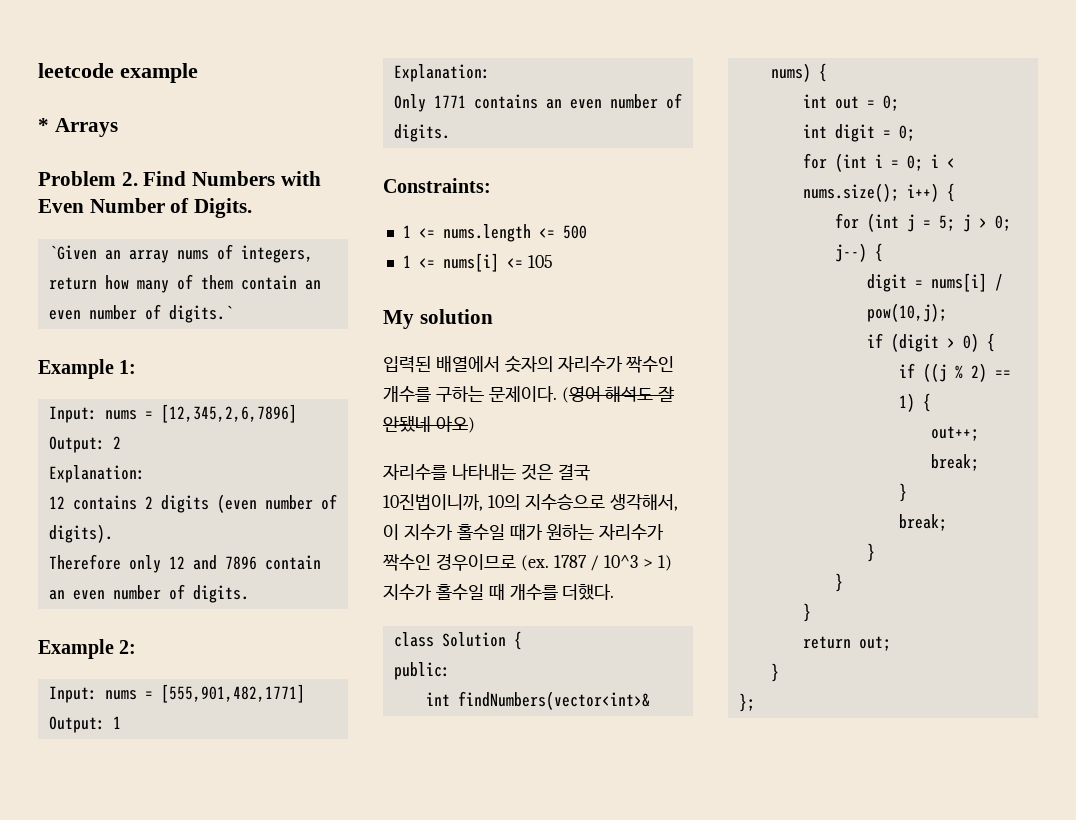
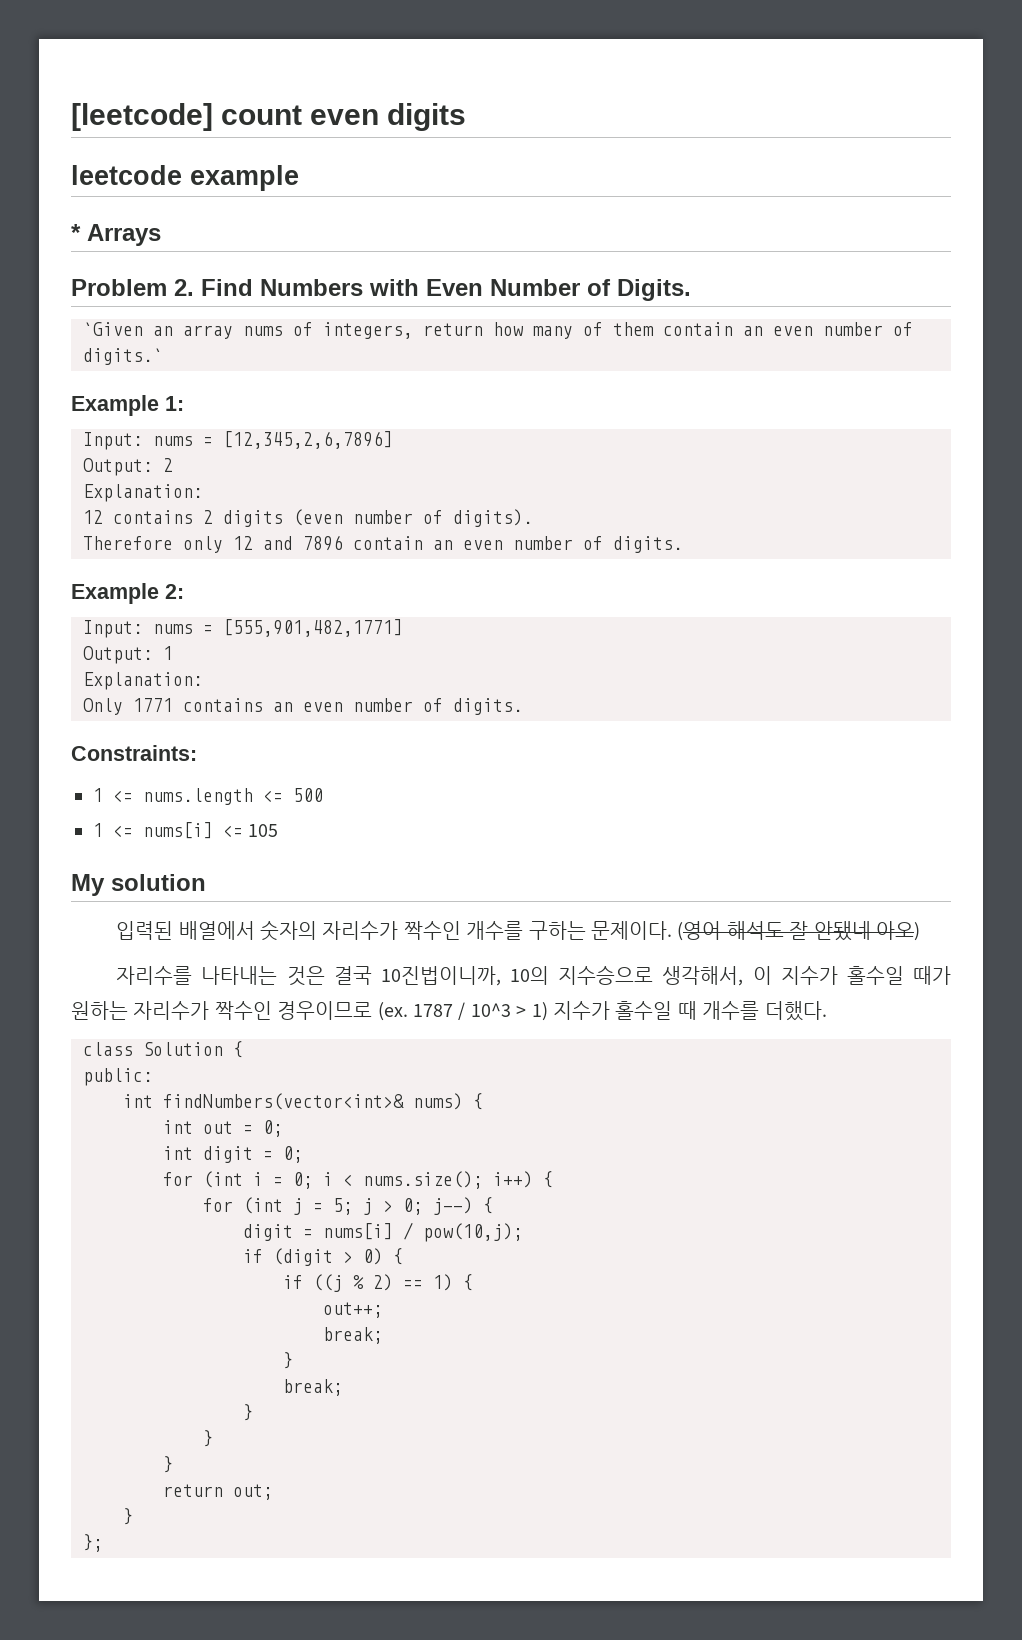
+ [leetcode] count even digits

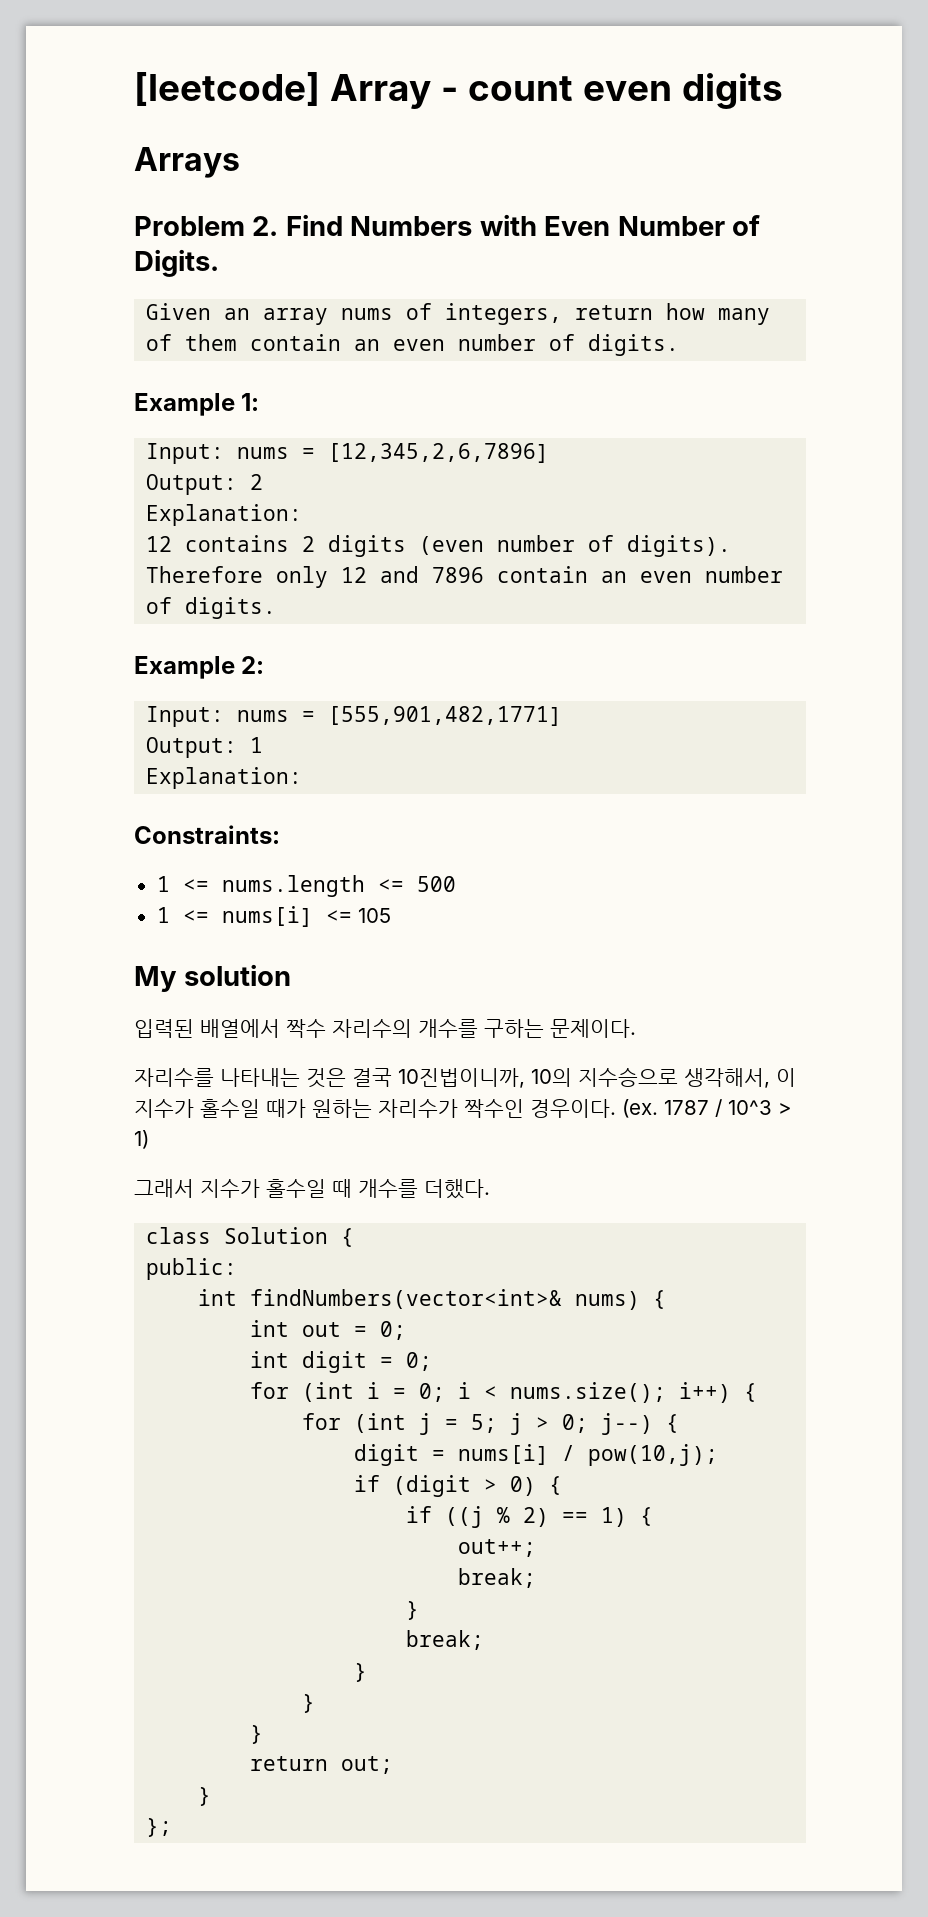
- [leetcode] count even digits
+ [leetcode] Array - count even digits
- leetcode example
- * Arrays
+ Arrays
- `Given an array nums of integers, return how many of them contain an even number of digits.`
+ Given an array nums of integers, return how many of them contain an even number of digits.
- Only 1771 contains an even number of digits.
- 입력된 배열에서 숫자의 자리수가 짝수인 개수를 구하는 문제이다. (영어 해석도 잘 안됐네 아오)
+ 입력된 배열에서 짝수 자리수의 개수를 구하는 문제이다.
- 자리수를 나타내는 것은 결국 10진법이니까, 10의 지수승으로 생각해서, 이 지수가 홀수일 때가 원하는 자리수가 짝수인 경우이므로 (ex.
+ 자리수를 나타내는 것은 결국 10진법이니까, 10의 지수승으로 생각해서, 이 지수가 홀수일 때가 원하는 자리수가 짝수인 경우이다. (ex.
- 1787 / 10^3 > 1) 지수가 홀수일 때 개수를 더했다.
+ 1787 / 10^3 > 1)
+ 그래서 지수가 홀수일 때 개수를 더했다.

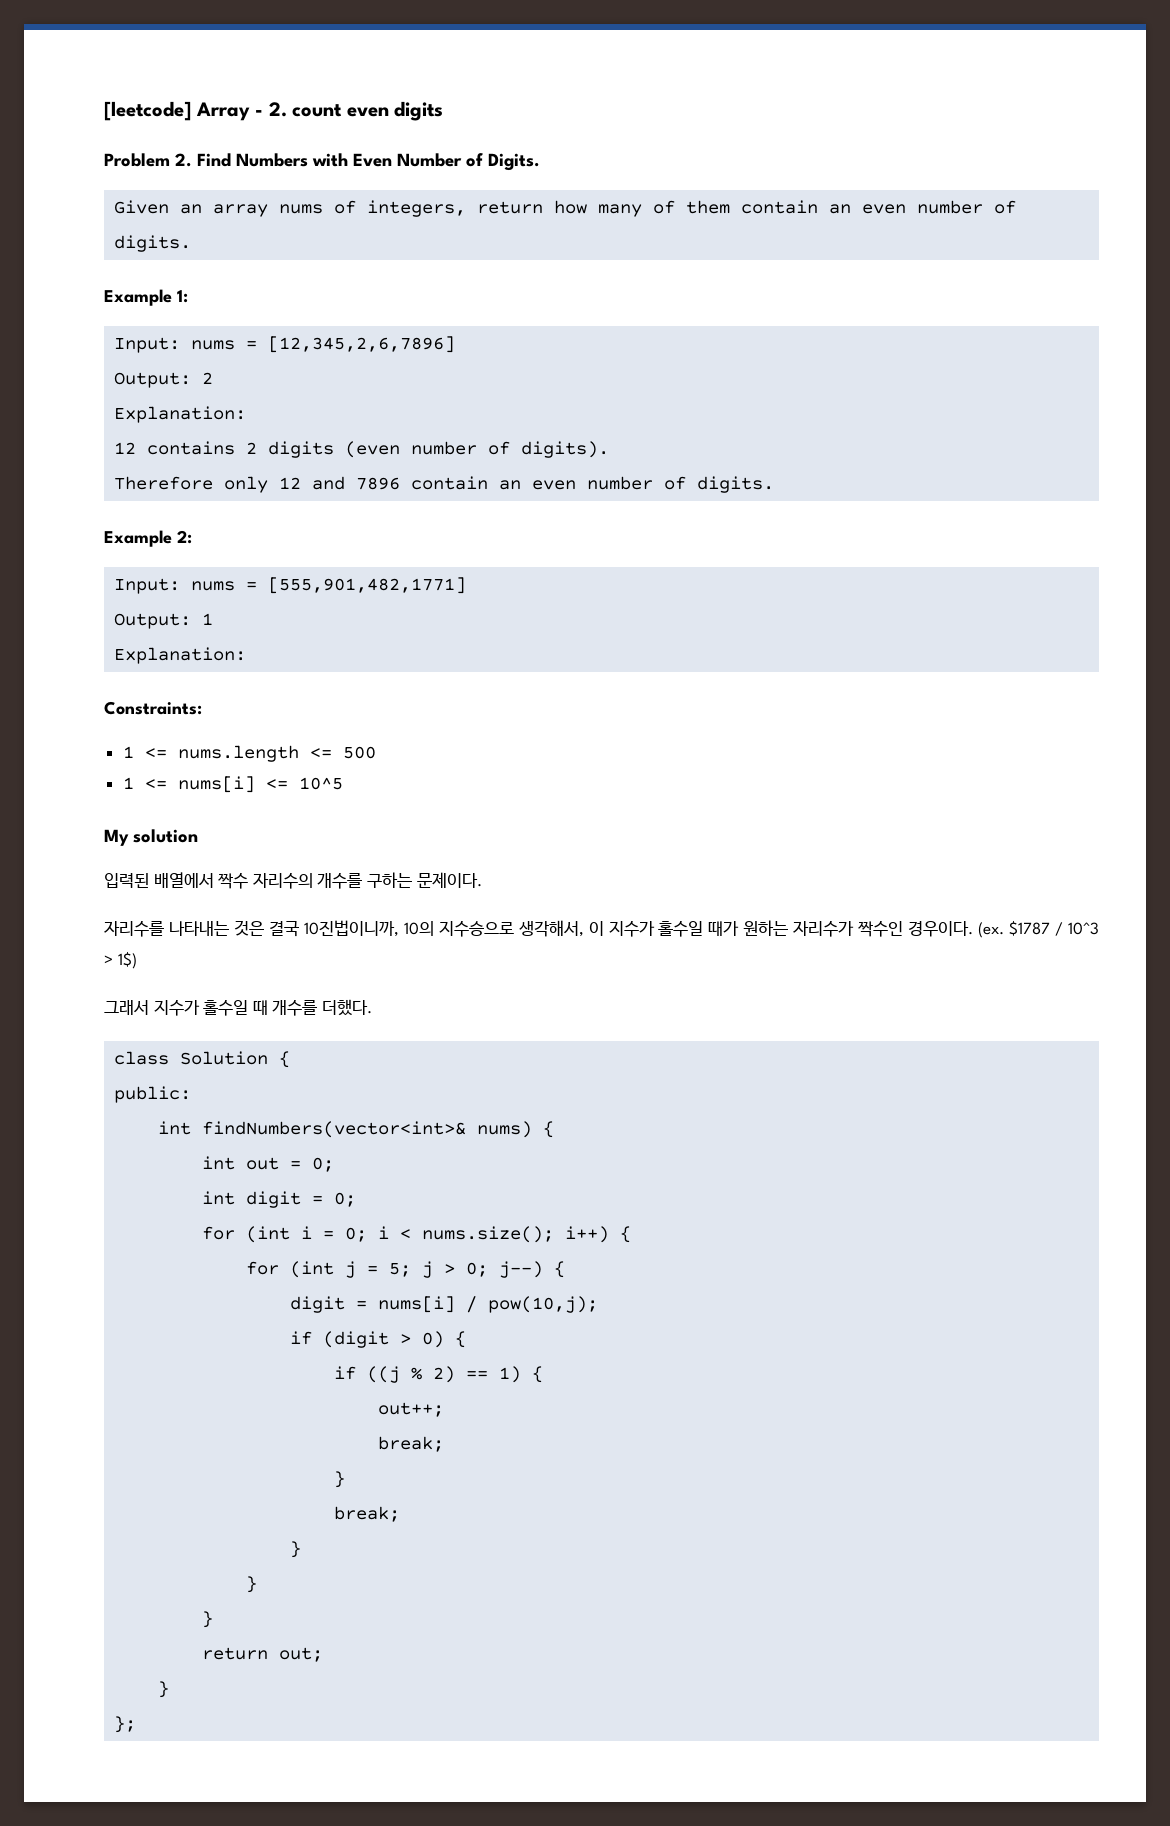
- [leetcode] Array - count even digits
+ [leetcode] Array - 2. count even digits
- Arrays
- 1 <= nums[i] <= 105
+ 1 <= nums[i] <= 10^5
- 1787 / 10^3 > 1)
+ $1787 / 10^3 > 1$)

